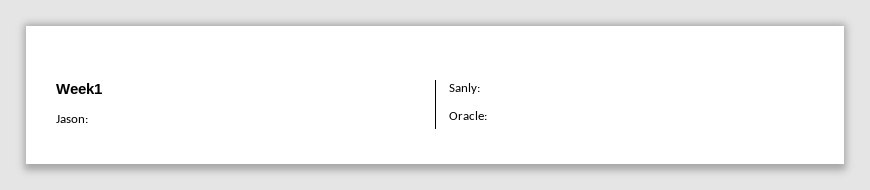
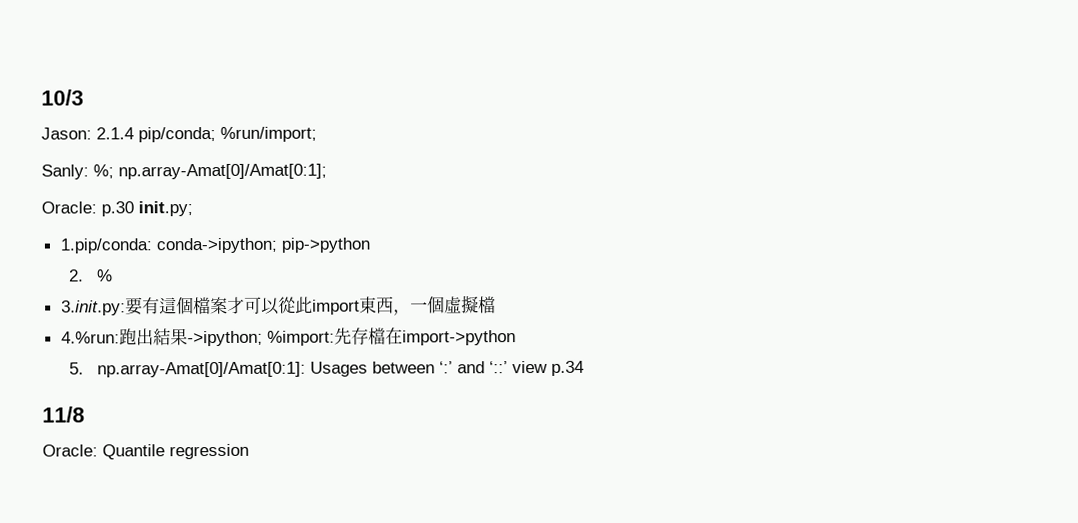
- Week1
+ 10/3
- Jason:
+ Jason: 2.1.4 pip/conda; %run/import;
- Sanly:
- Oracle:
+ Sanly: %; np.array-Amat[0]/Amat[0:1];
+ Oracle: p.30 init.py;
+ 1.pip/conda: conda->ipython; pip->python
+ 2. %
+ 3.init.py:要有這個檔案才可以從此import東西，一個虛擬檔
+ 4.%run:跑出結果->ipython; %import:先存檔在import->python
+ 5. np.array-Amat[0]/Amat[0:1]: Usages between ‘:’ and ‘::’ view p.34
+ 11/8
+ Oracle: Quantile regression

